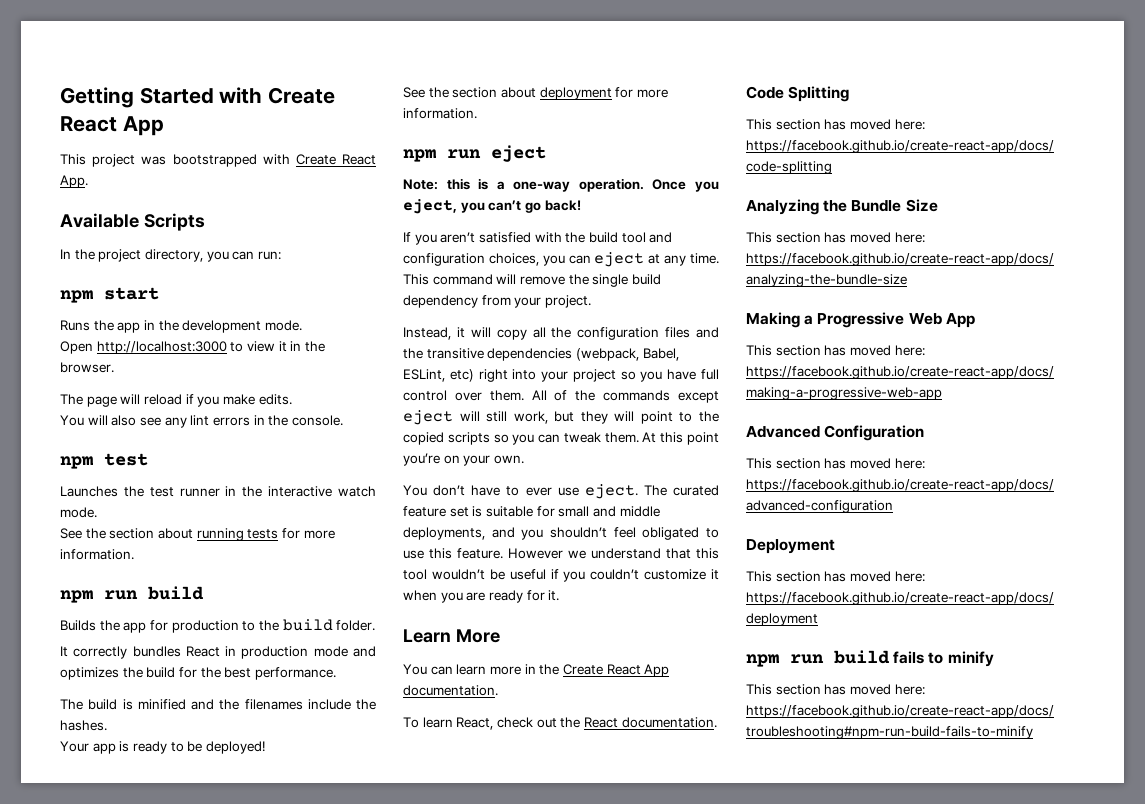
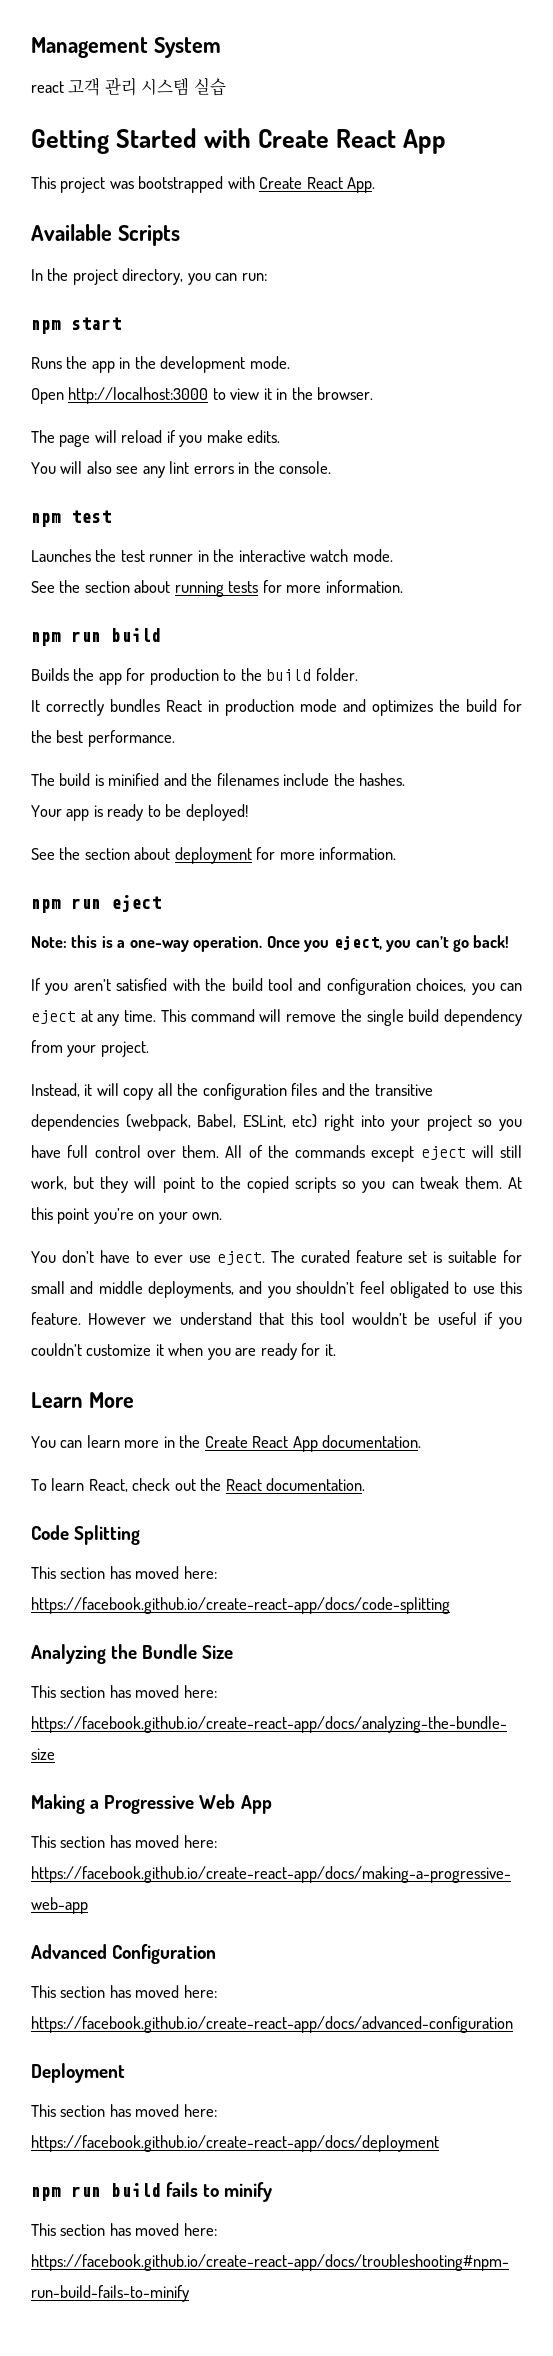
+ Management System
+ react 고객 관리 시스템 실습

